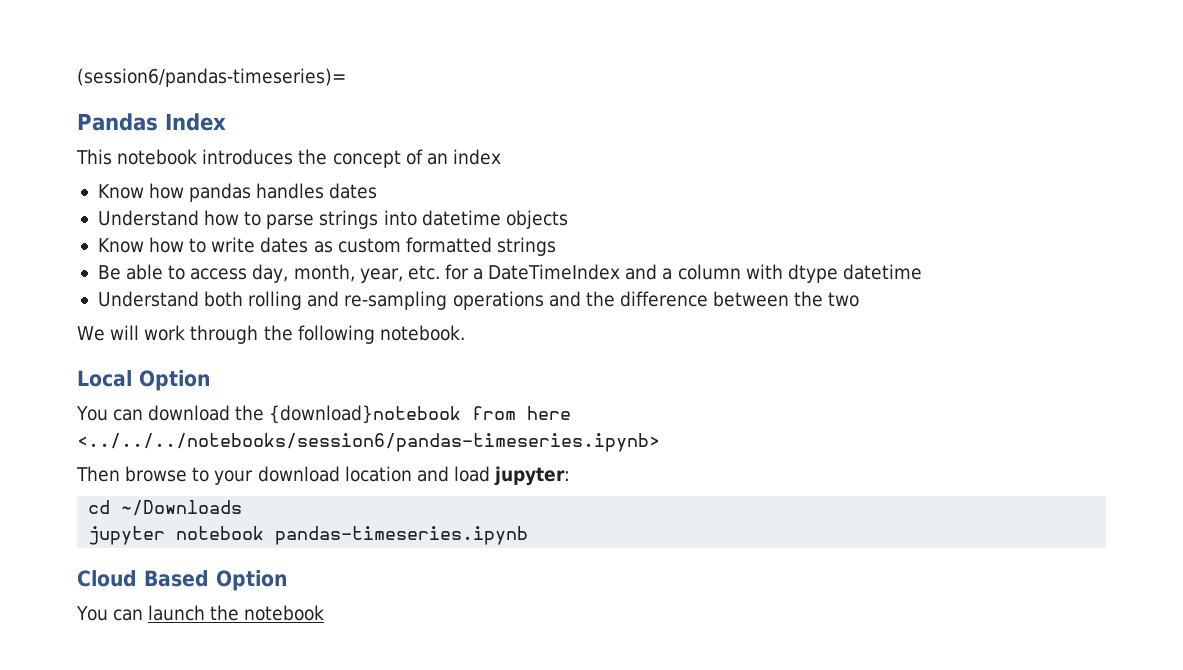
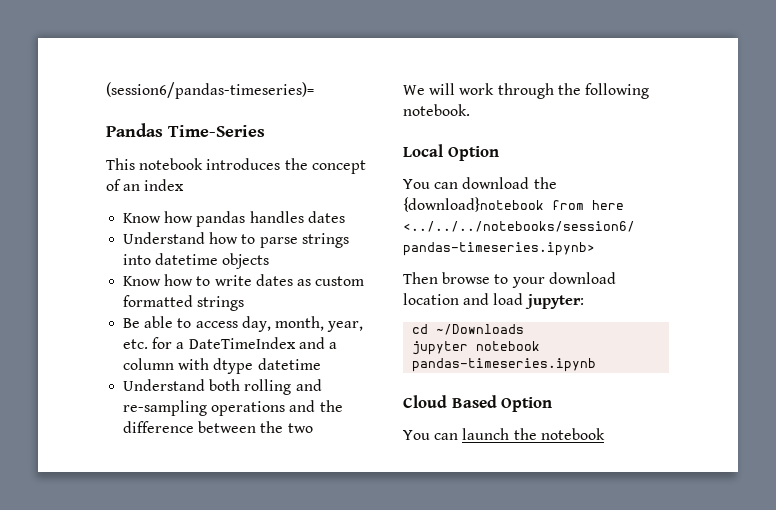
- Pandas Index
+ Pandas Time-Series

